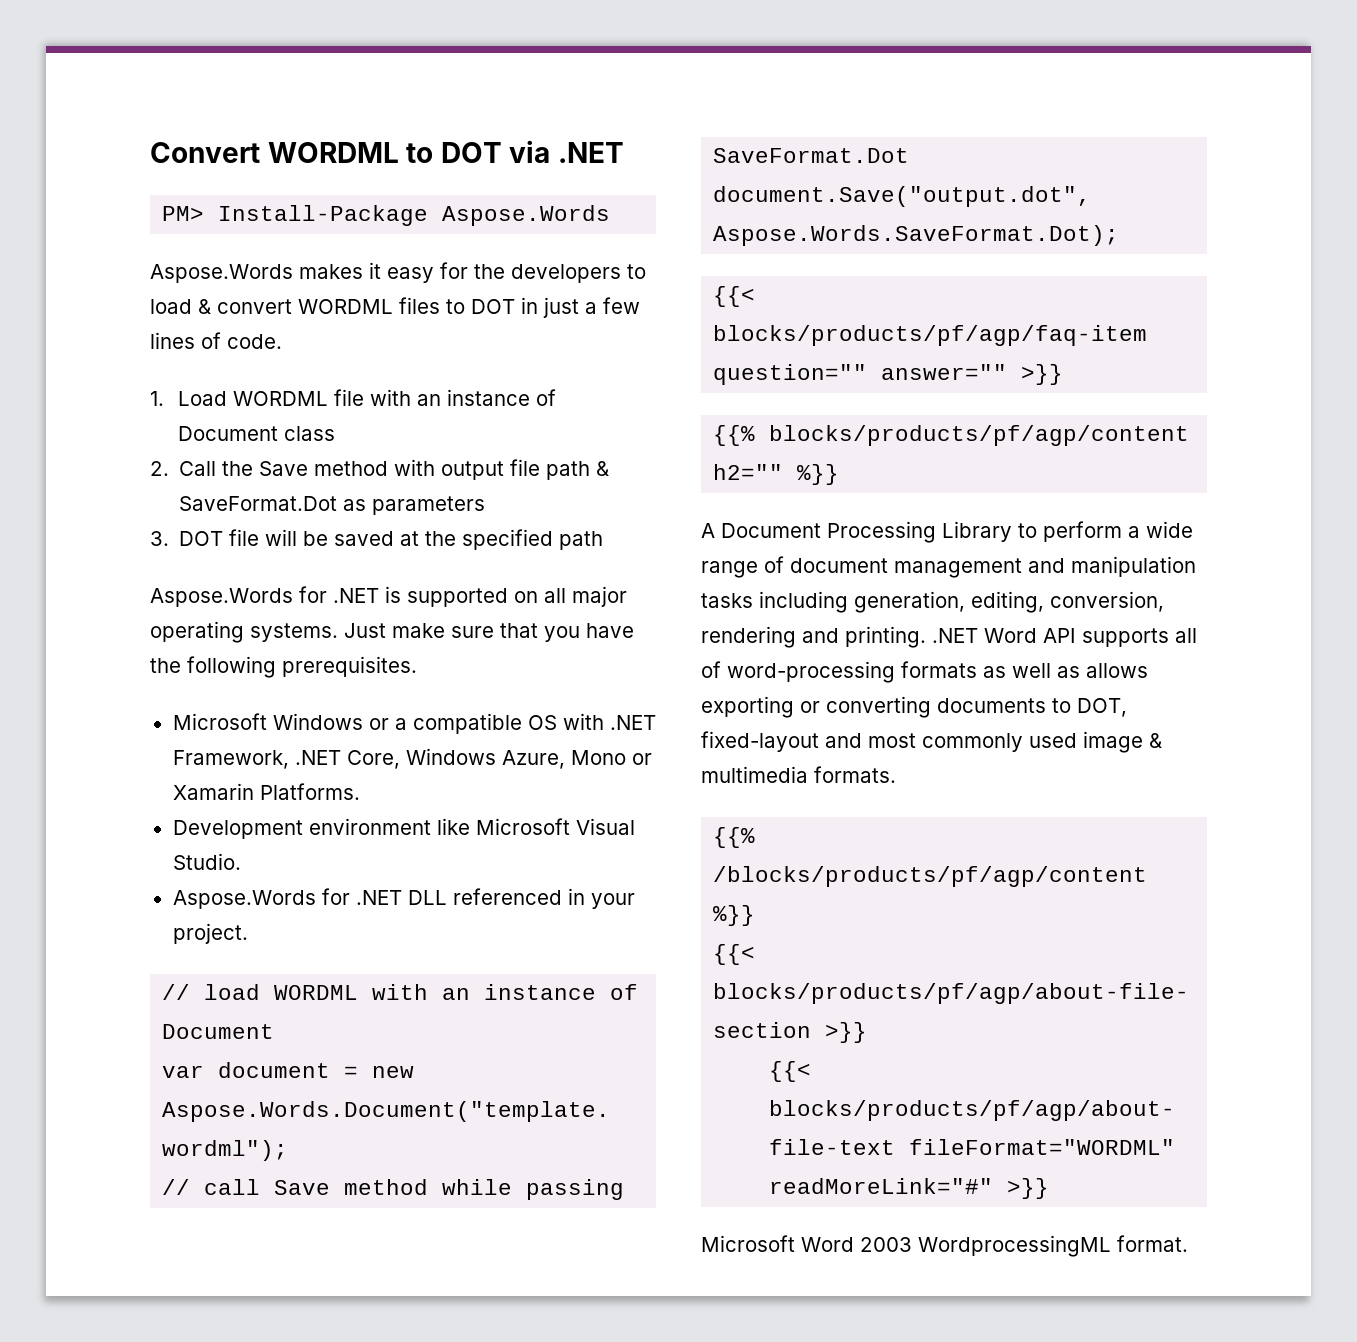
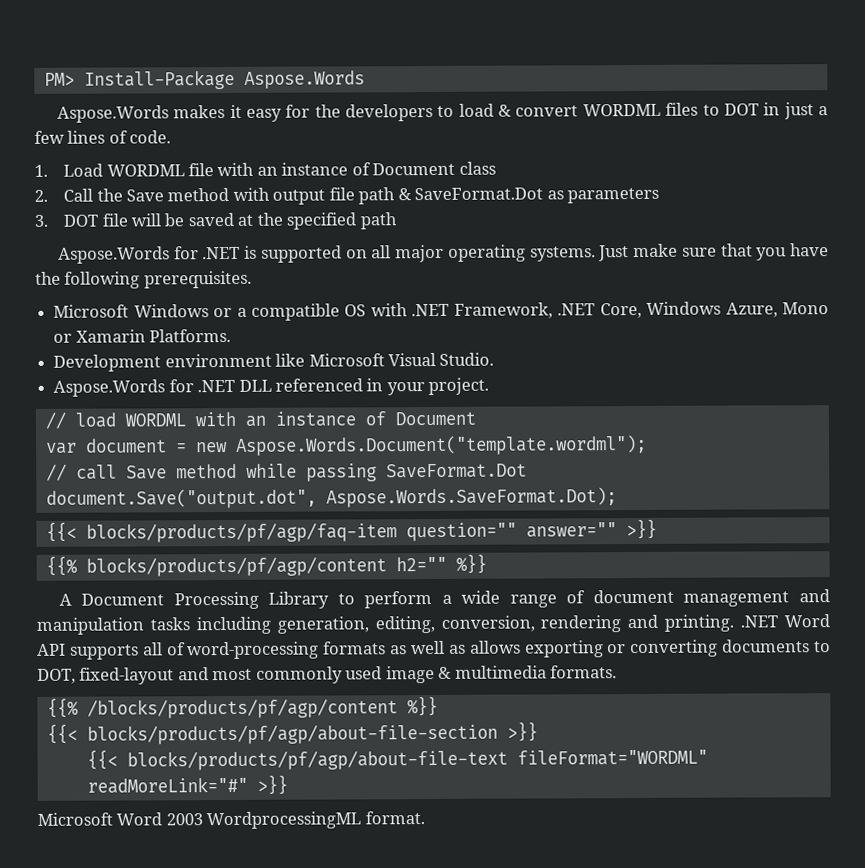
- Convert WORDML to DOT via .NET

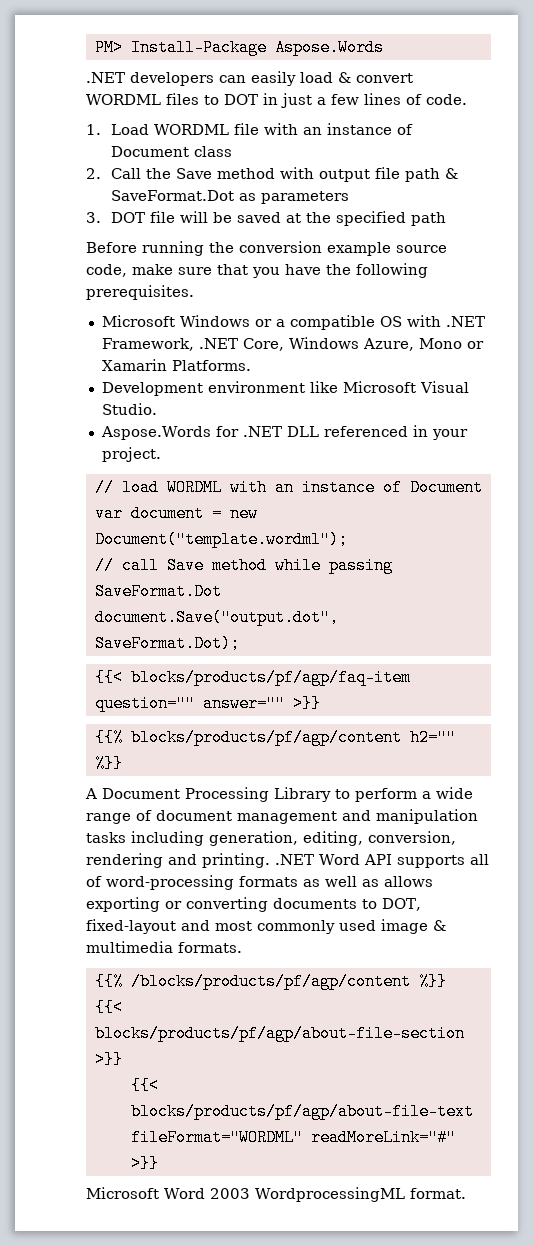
- Aspose.Words makes it easy for the developers to load & convert WORDML files to DOT in just a few lines of code.
+ .NET developers can easily load & convert WORDML files to DOT in just a few lines of code.
- Aspose.Words for .NET is supported on all major operating systems. Just make sure that you have the following prerequisites.
+ Before running the conversion example source code, make sure that you have the following prerequisites.
- var document = new Aspose.Words.Document("template.wordml");
+ var document = new Document("template.wordml");
- document.Save("output.dot", Aspose.Words.SaveFormat.Dot);
+ document.Save("output.dot", SaveFormat.Dot);

